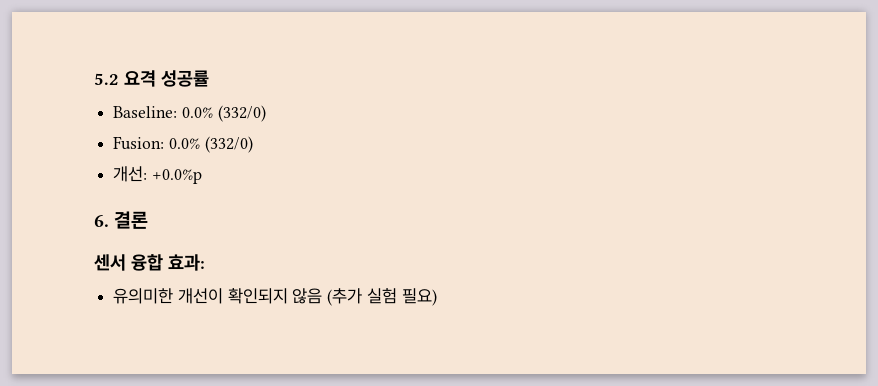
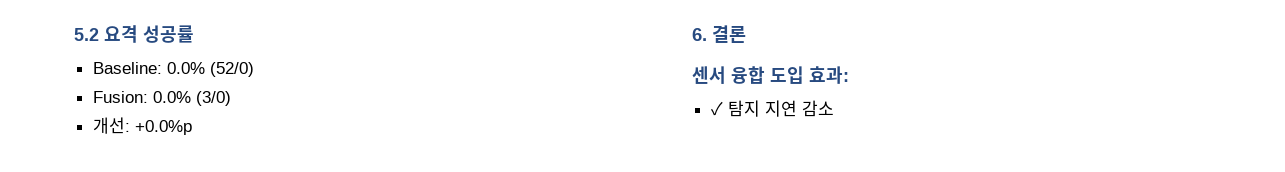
- Baseline: 0.0% (332/0)
+ Baseline: 0.0% (52/0)
- Fusion: 0.0% (332/0)
+ Fusion: 0.0% (3/0)
- 센서 융합 효과:
+ 센서 융합 도입 효과:
- 유의미한 개선이 확인되지 않음 (추가 실험 필요)
+ ✓ 탐지 지연 감소

